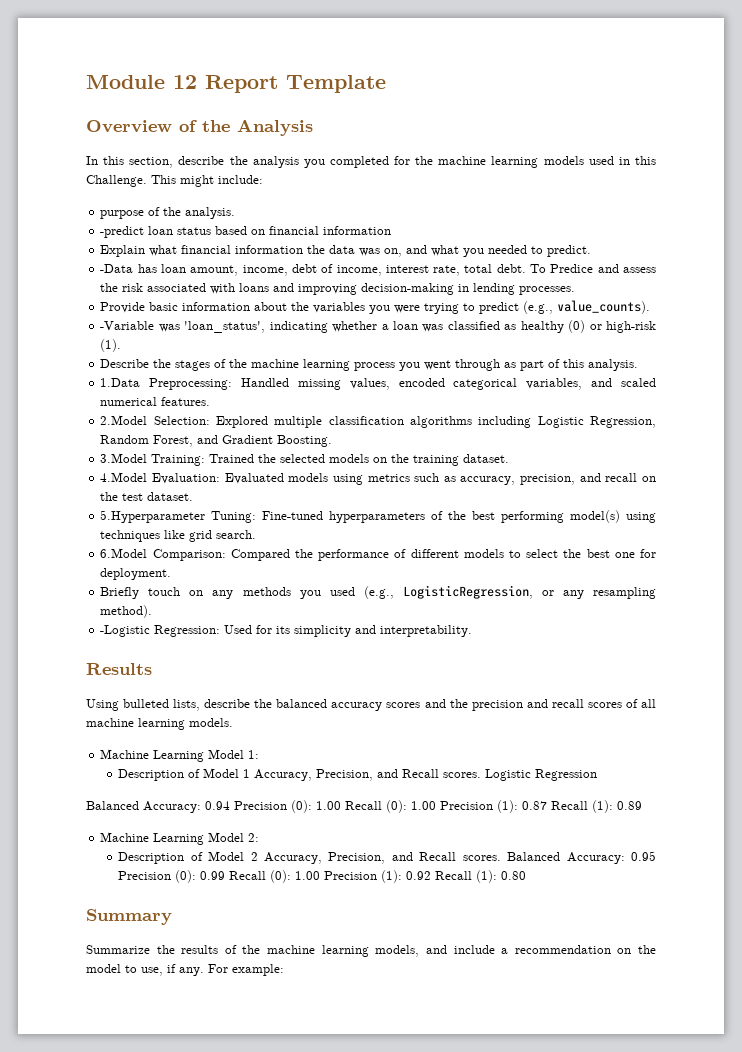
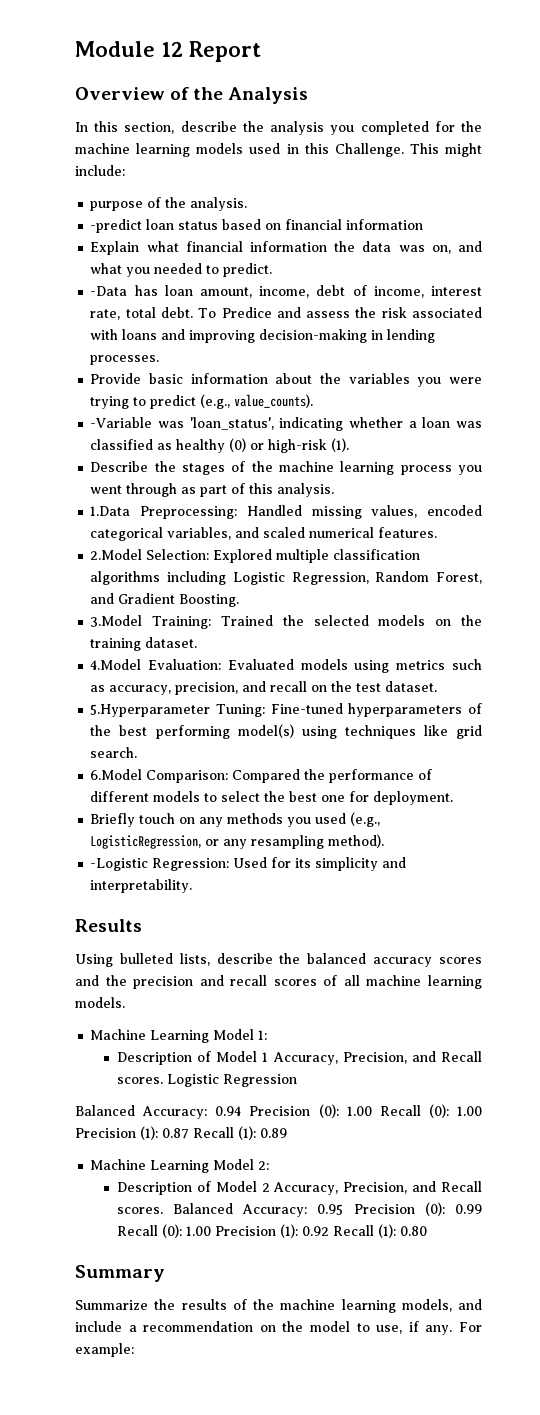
- Module 12 Report Template
+ Module 12 Report

